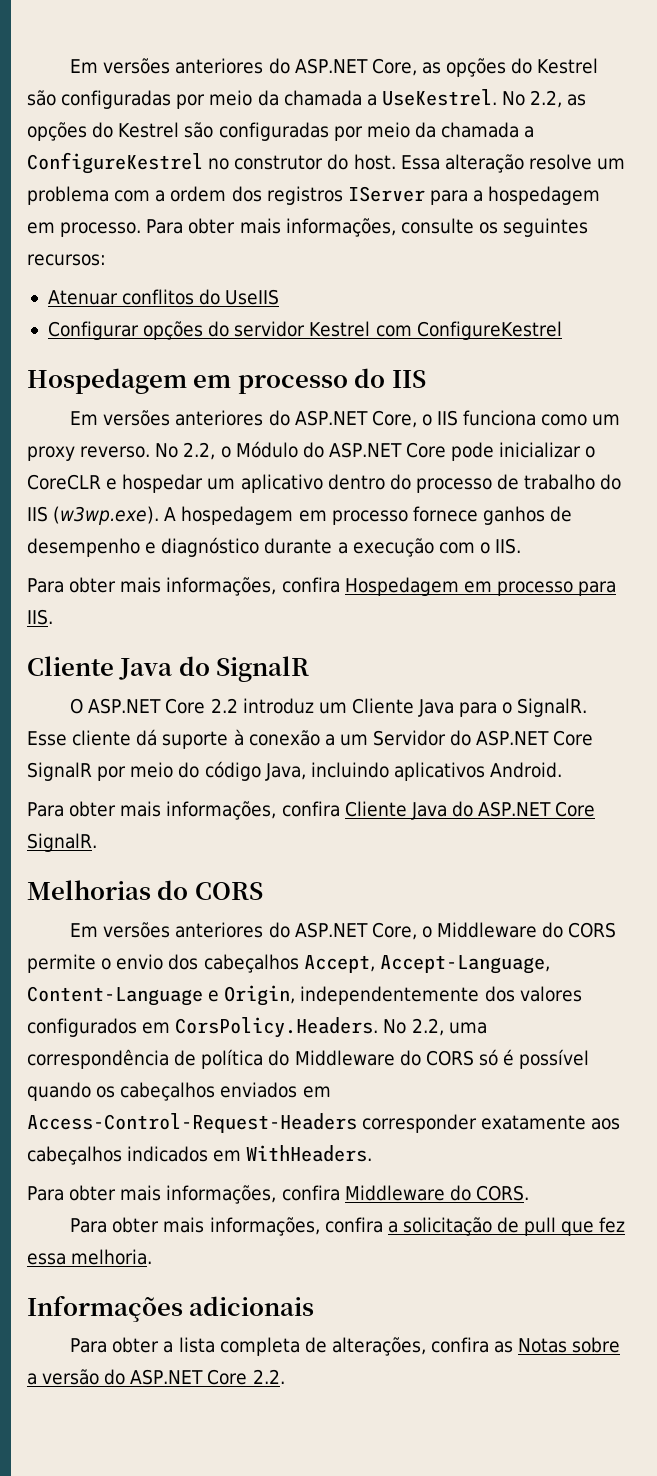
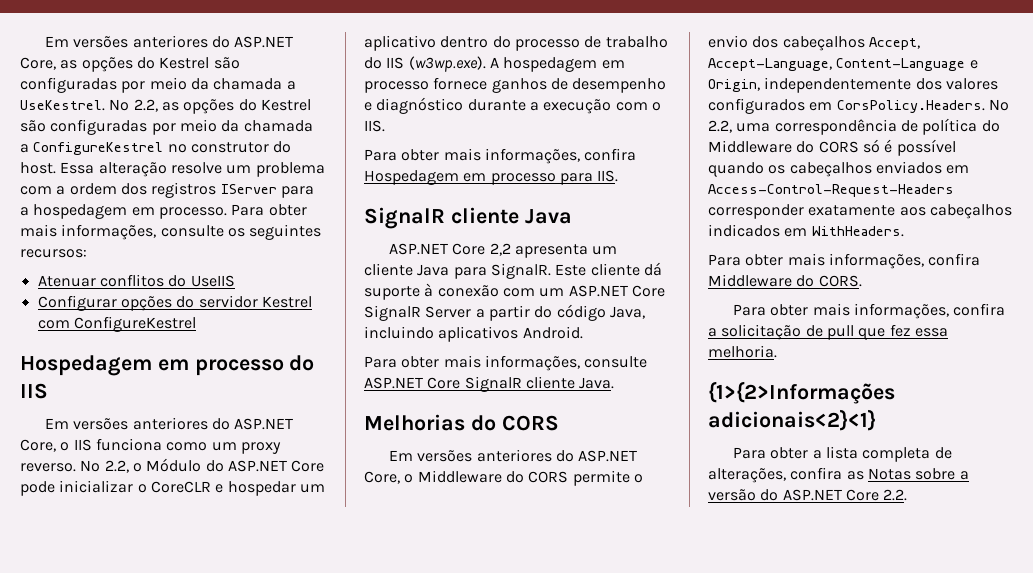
- Cliente Java do SignalR
- O ASP.NET Core 2.2 introduz um Cliente Java para o SignalR. Esse cliente dá suporte à conexão a um Servidor do ASP.NET Core SignalR por meio do código Java, incluindo aplicativos Android.
+ SignalR cliente Java
+ ASP.NET Core 2,2 apresenta um cliente Java para SignalR. Este cliente dá suporte à conexão com um ASP.NET Core SignalR Server a partir do código Java, incluindo aplicativos Android.
- Para obter mais informações, confira Cliente Java do ASP.NET Core SignalR.
+ Para obter mais informações, consulte ASP.NET Core SignalR cliente Java.
- Informações adicionais
+ {1>{2>Informações adicionais<2}<1}

